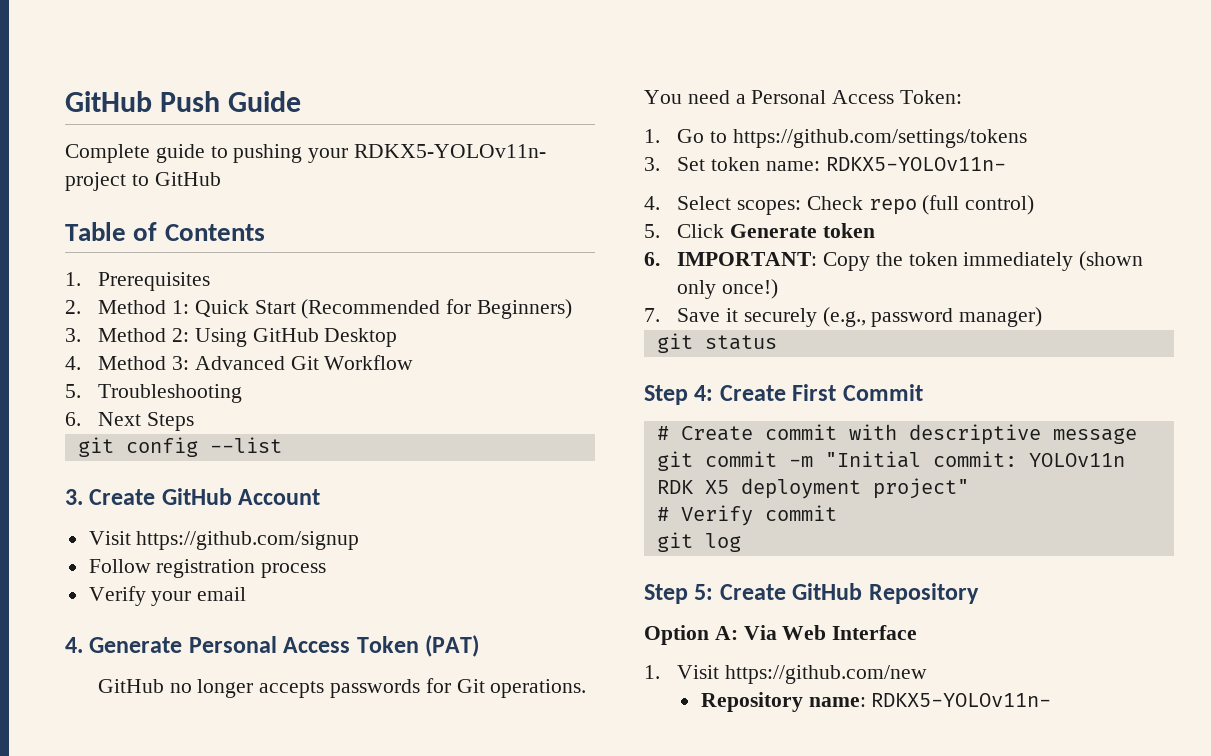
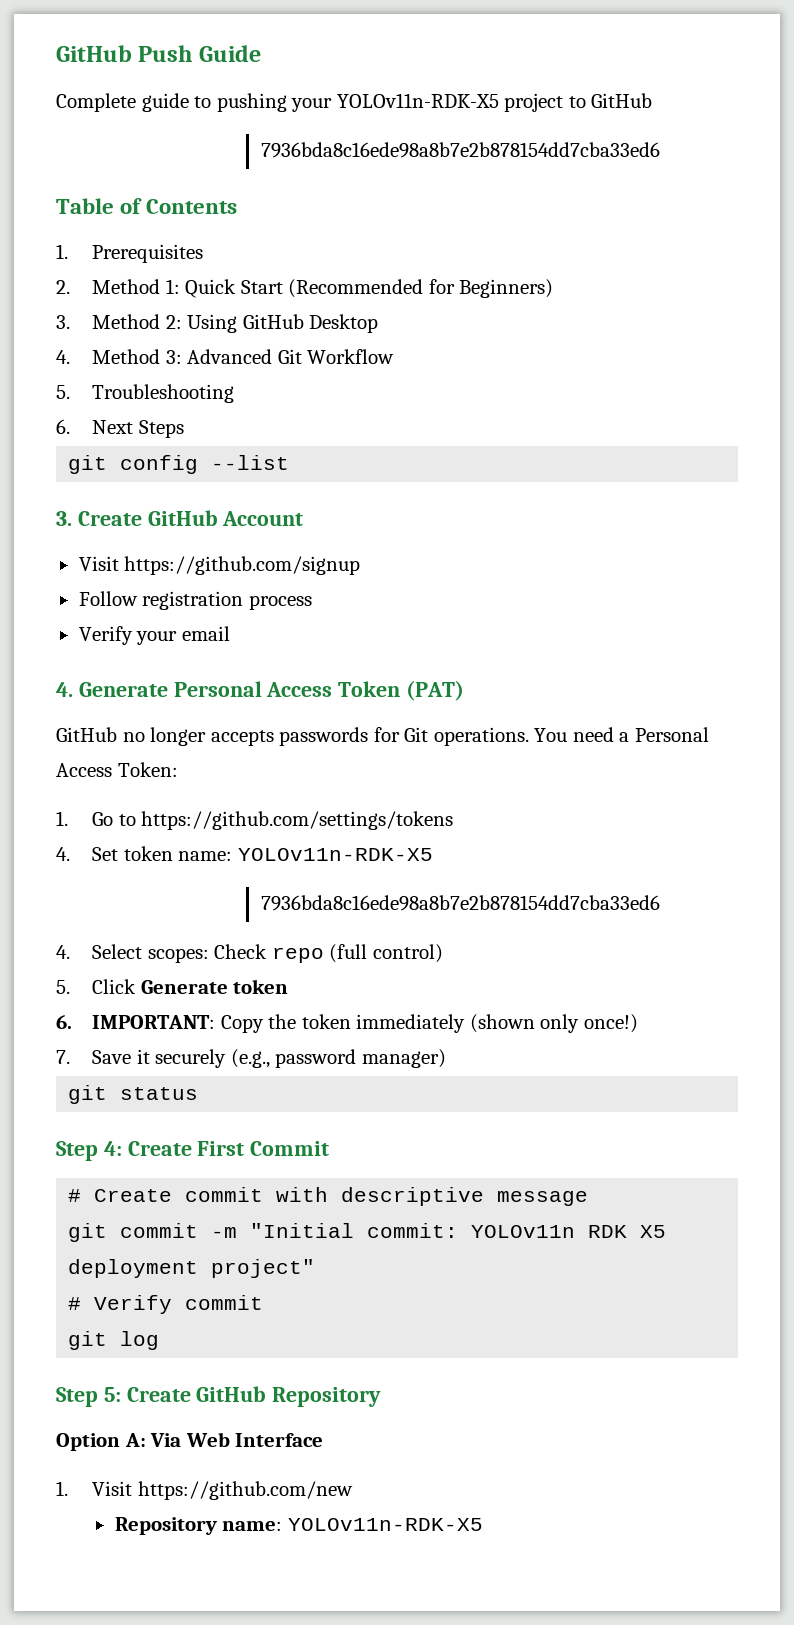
- Complete guide to pushing your RDKX5-YOLOv11n- project to GitHub
+ Complete guide to pushing your YOLOv11n-RDK-X5 project to GitHub
+ 7936bda8c16ede98a8b7e2b878154dd7cba33ed6
- 3. Set token name: RDKX5-YOLOv11n-
+ 4. Set token name: YOLOv11n-RDK-X5
+ 7936bda8c16ede98a8b7e2b878154dd7cba33ed6
- Repository name: RDKX5-YOLOv11n-
+ Repository name: YOLOv11n-RDK-X5

